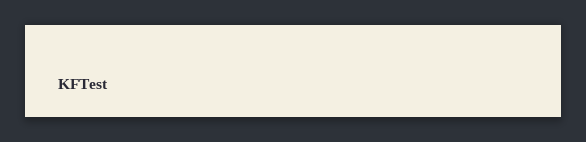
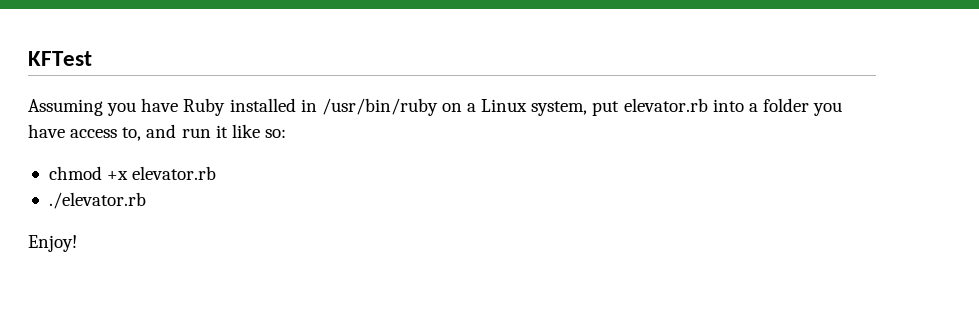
+ Assuming you have Ruby installed in /usr/bin/ruby on a Linux system, put elevator.rb into a folder you have access to, and run it like so:
+ chmod +x elevator.rb
+ ./elevator.rb
+ Enjoy!

